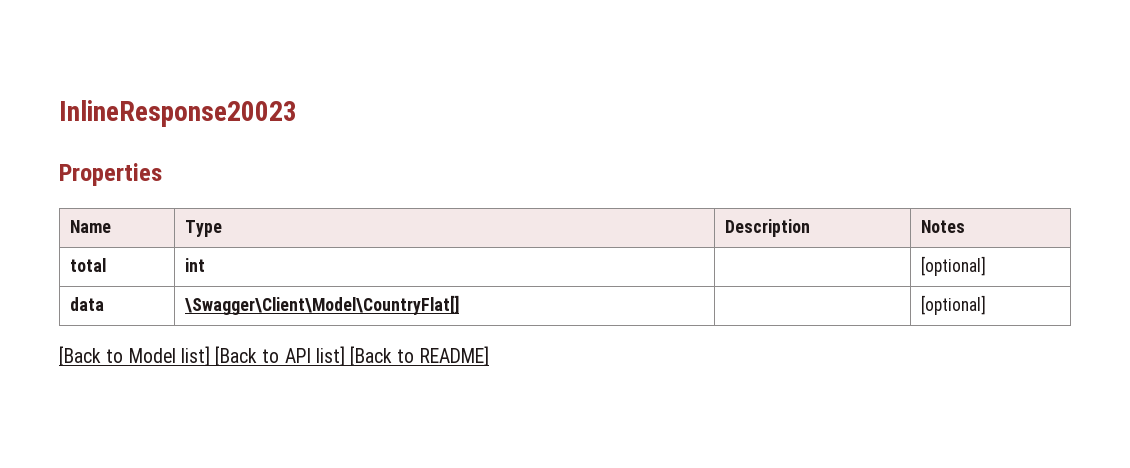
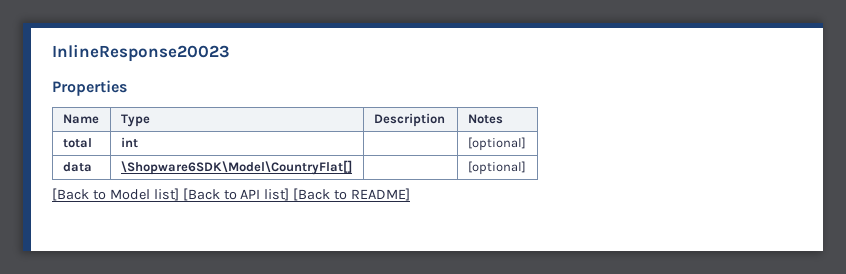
- data | \Swagger\Client\Model\CountryFlat[] | | [optional]
+ data | \Shopware6SDK\Model\CountryFlat[] | | [optional]

